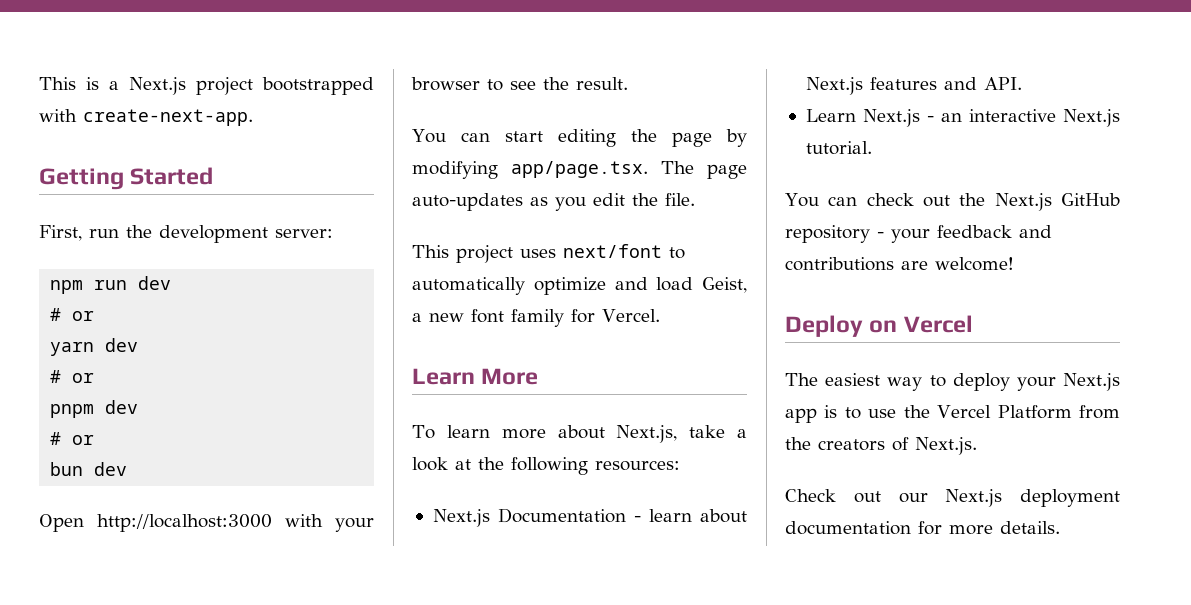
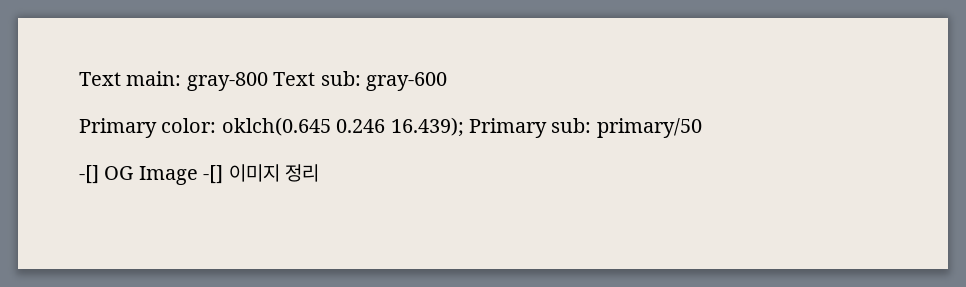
- This is a Next.js project bootstrapped with create-next-app.
- Getting Started
- First, run the development server:
- npm run dev
- # or
- yarn dev
- # or
- pnpm dev
- # or
- bun dev
- Open http://localhost:3000 with your browser to see the result.
- You can start editing the page by modifying app/page.tsx. The page auto-updates as you edit the file.
- This project uses next/font to automatically optimize and load Geist, a new font family for Vercel.
- Learn More
- To learn more about Next.js, take a look at the following resources:
- Next.js Documentation - learn about Next.js features and API.
- Learn Next.js - an interactive Next.js tutorial.
- You can check out the Next.js GitHub repository - your feedback and contributions are welcome!
- Deploy on Vercel
- The easiest way to deploy your Next.js app is to use the Vercel Platform from the creators of Next.js.
- Check out our Next.js deployment documentation for more details.
+ Text main: gray-800 Text sub: gray-600
+ Primary color: oklch(0.645 0.246 16.439); Primary sub: primary/50
+ -[] OG Image -[] 이미지 정리

